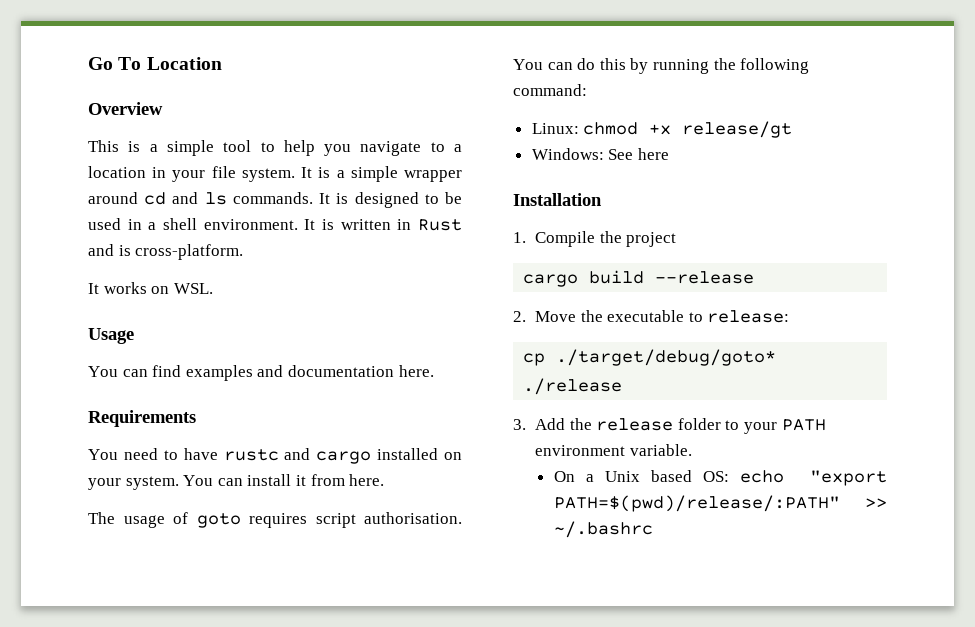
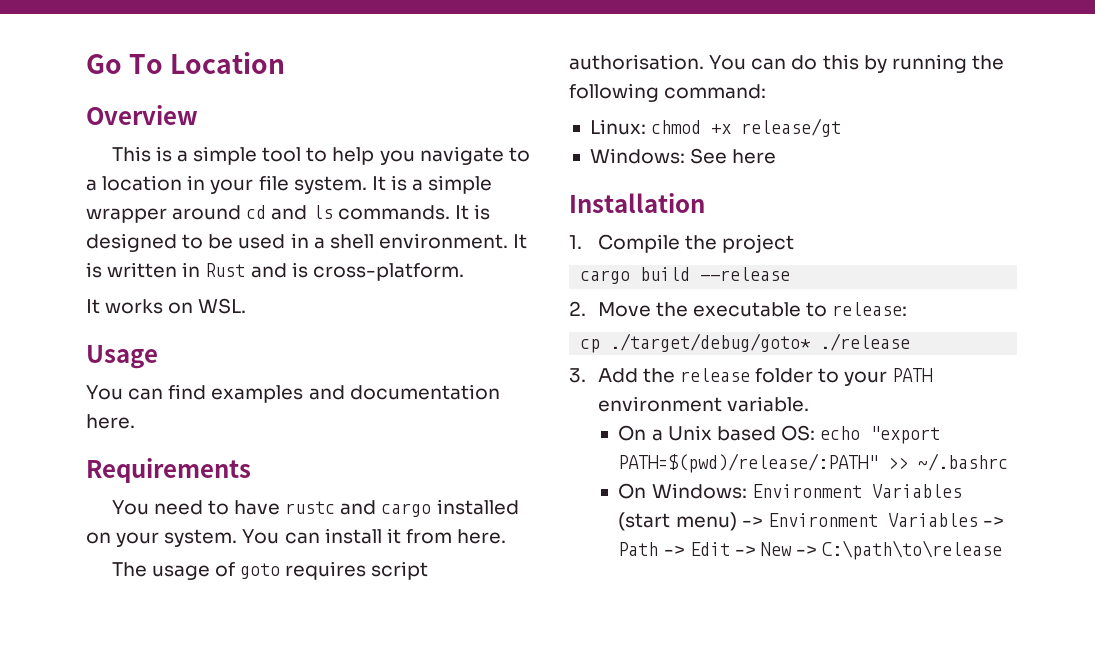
+ On Windows: Environment Variables (start menu) -> Environment Variables -> Path -> Edit -> New -> C:\path\to\release

